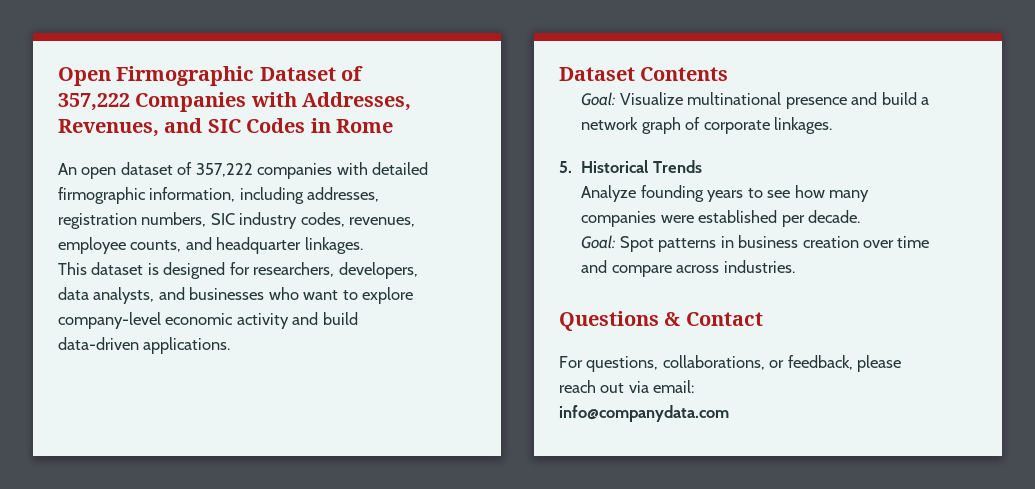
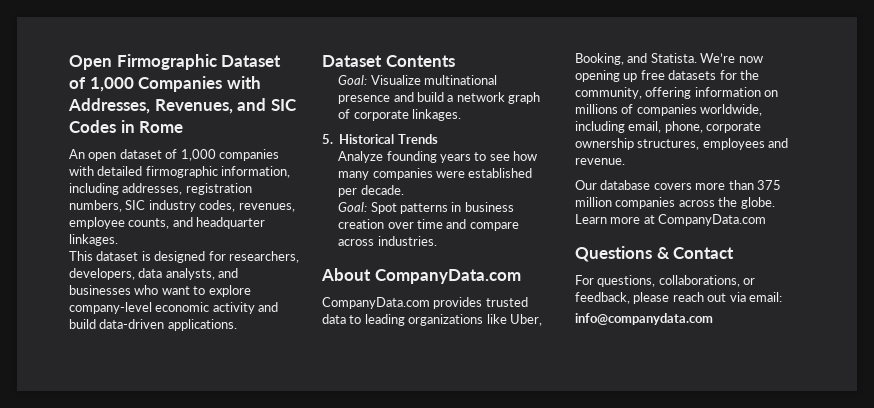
- Open Firmographic Dataset of 357,222 Companies with Addresses, Revenues, and SIC Codes in Rome
+ Open Firmographic Dataset of 1,000 Companies with Addresses, Revenues, and SIC Codes in Rome
- An open dataset of 357,222 companies with detailed firmographic information, including addresses, registration numbers, SIC industry codes, revenues, employee counts, and headquarter linkages.
+ An open dataset of 1,000 companies with detailed firmographic information, including addresses, registration numbers, SIC industry codes, revenues, employee counts, and headquarter linkages.
+ About CompanyData.com
+ CompanyData.com provides trusted data to leading organizations like Uber, Booking, and Statista. We’re now opening up free datasets for the community, offering information on millions of companies worldwide, including email, phone, corporate ownership structures, employees and revenue.
+ Our database covers more than 375 million companies across the globe. Learn more at CompanyData.com

